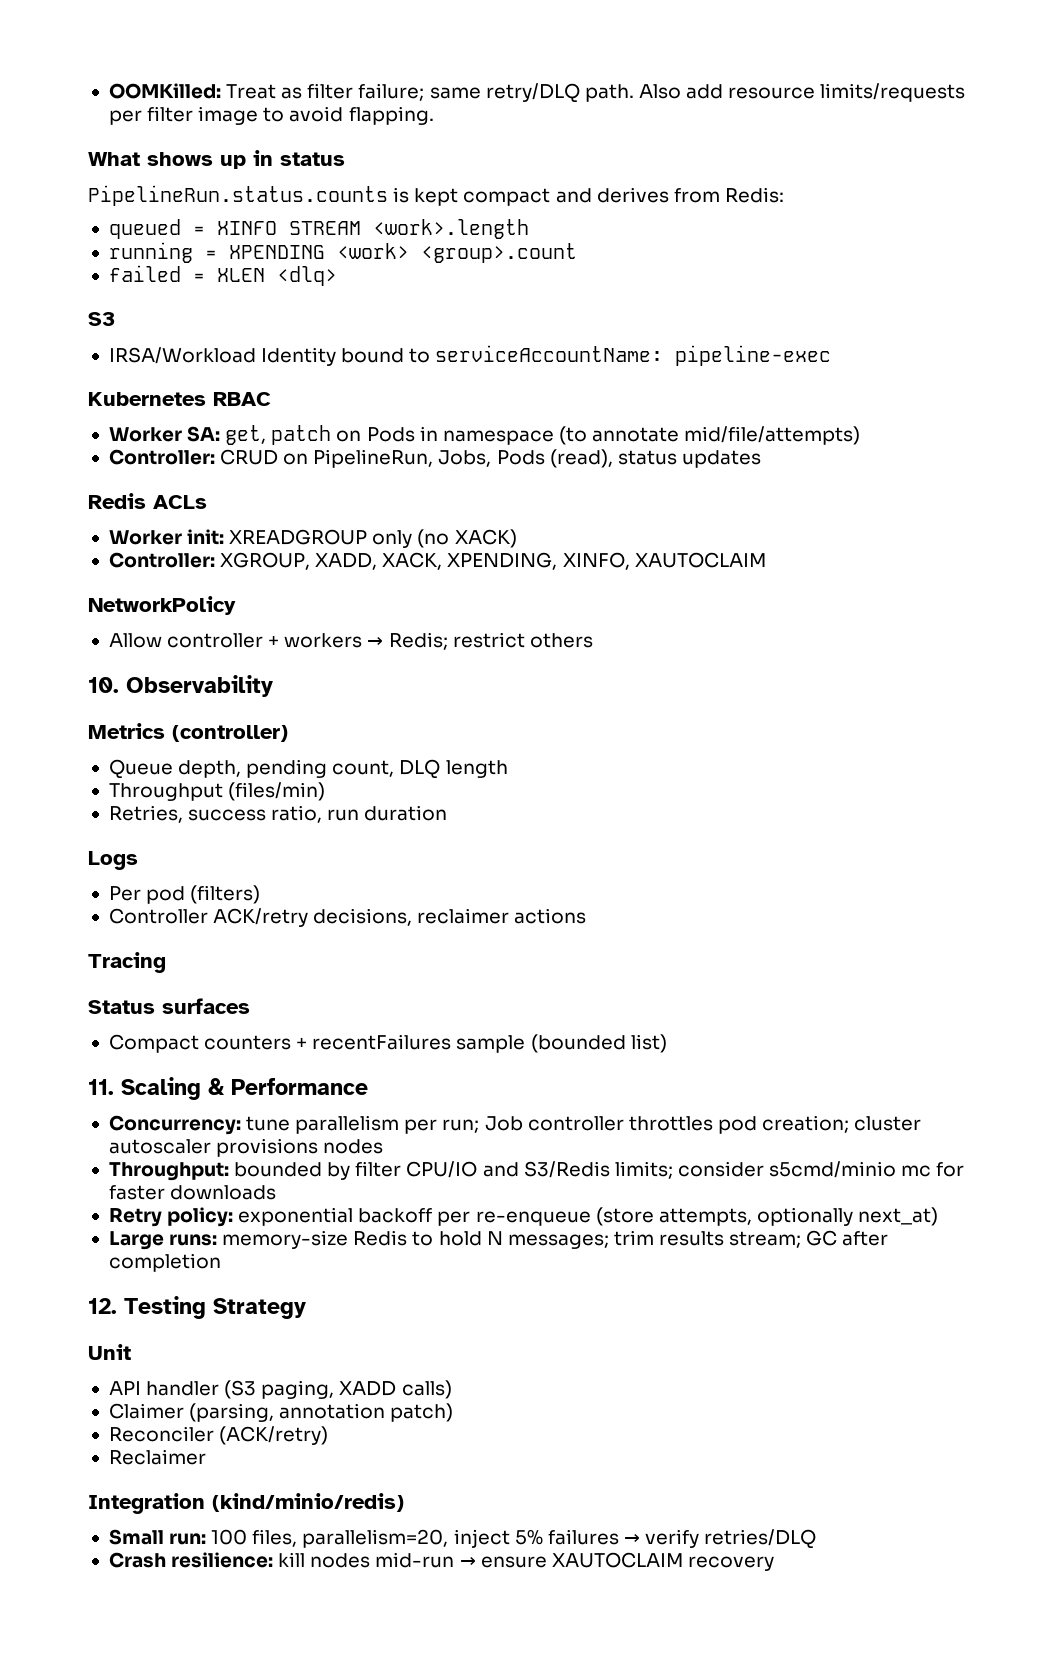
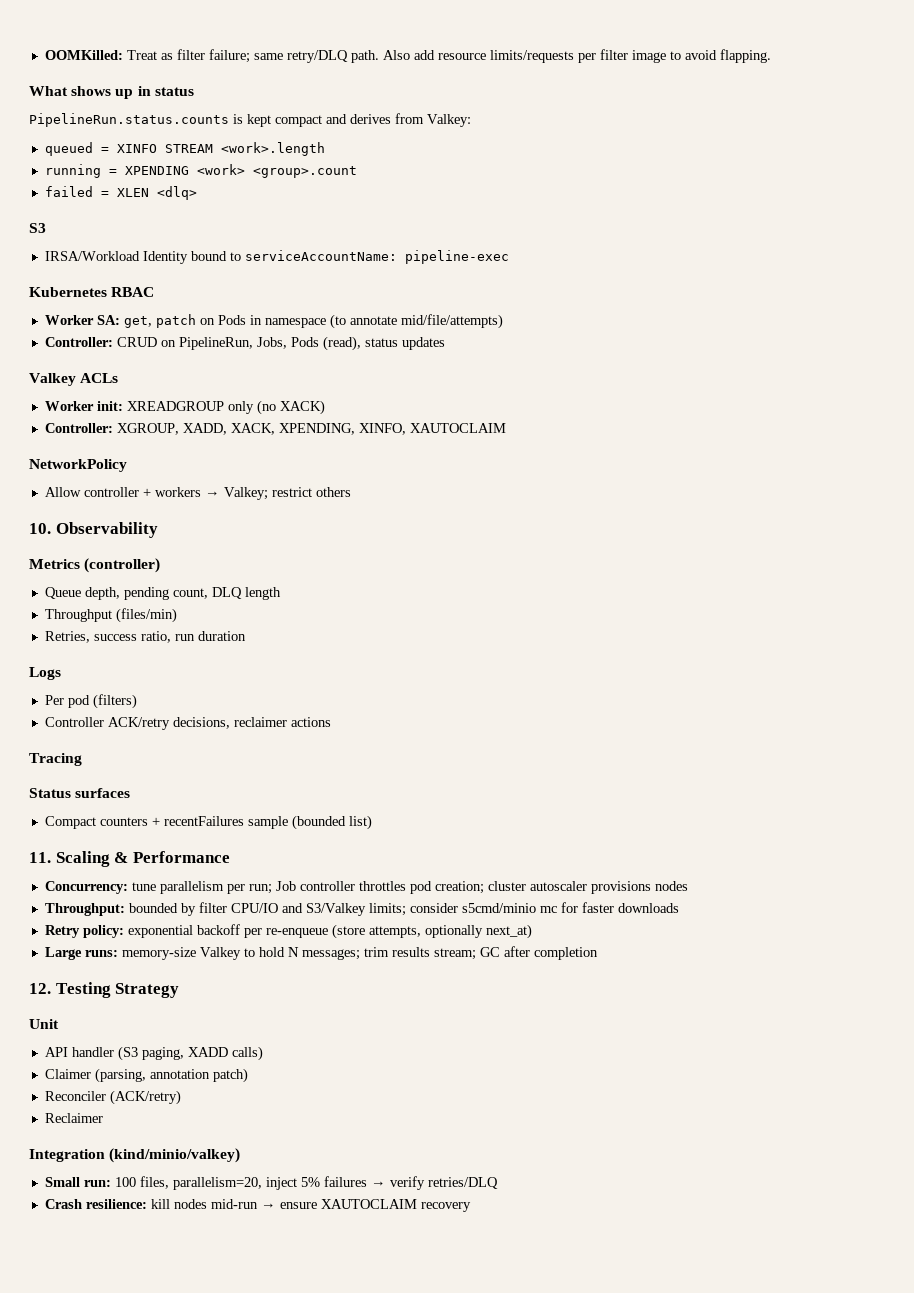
- PipelineRun.status.counts is kept compact and derives from Redis:
+ PipelineRun.status.counts is kept compact and derives from Valkey:
- Redis ACLs
+ Valkey ACLs
- Allow controller + workers → Redis; restrict others
+ Allow controller + workers → Valkey; restrict others
- Throughput: bounded by filter CPU/IO and S3/Redis limits; consider s5cmd/minio mc for faster downloads
+ Throughput: bounded by filter CPU/IO and S3/Valkey limits; consider s5cmd/minio mc for faster downloads
- Large runs: memory-size Redis to hold N messages; trim results stream; GC after completion
+ Large runs: memory-size Valkey to hold N messages; trim results stream; GC after completion
- Integration (kind/minio/redis)
+ Integration (kind/minio/valkey)

